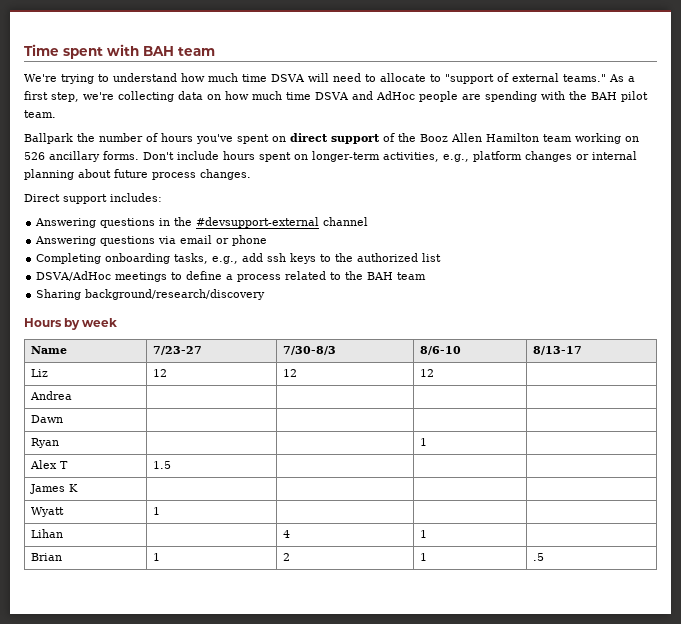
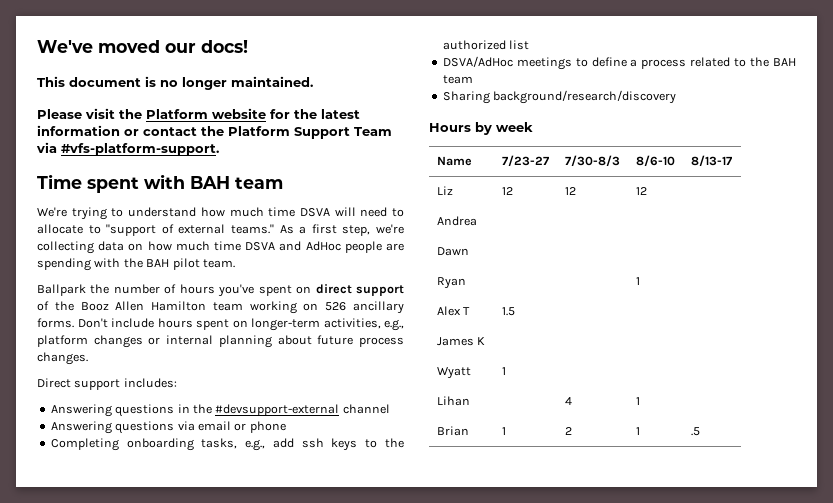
+ We've moved our docs!
+ This document is no longer maintained.
+ Please visit the Platform website for the latest information or contact the Platform Support Team via #vfs-platform-support.

